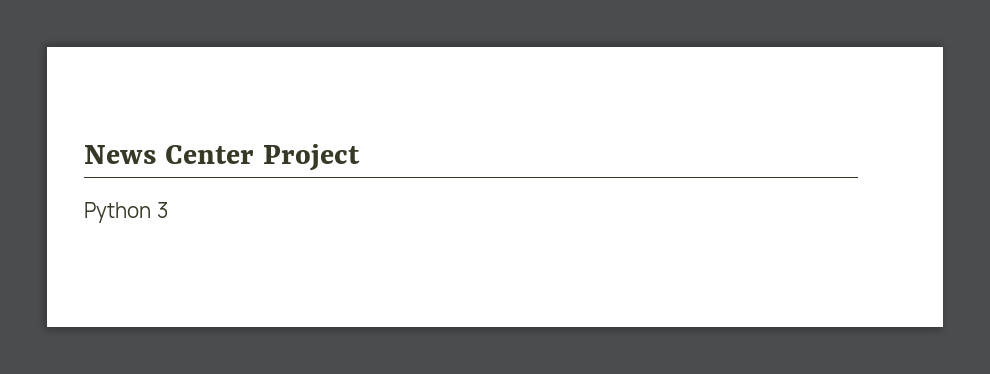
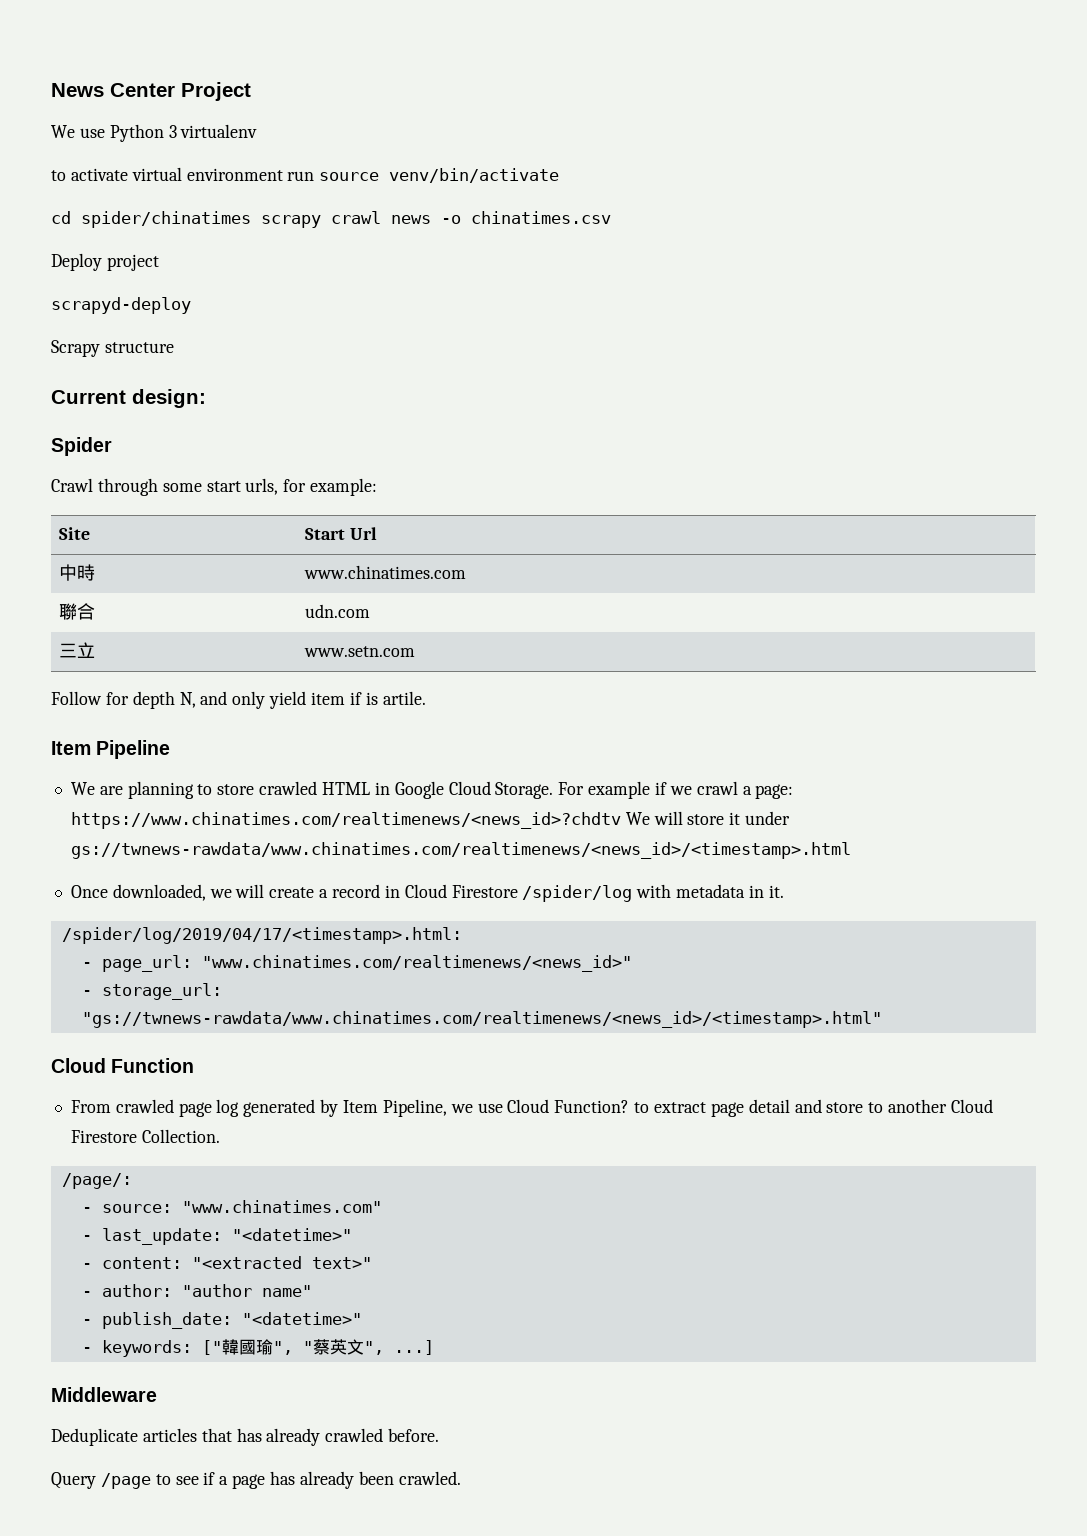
- Python 3
+ We use Python 3 virtualenv
+ to activate virtual environment run source venv/bin/activate
+ cd spider/chinatimes scrapy crawl news -o chinatimes.csv
+ Deploy project
+ scrapyd-deploy
+ Scrapy structure
+ Current design:
+ Spider
+ Crawl through some start urls, for example:
+ Site | Start Url
+ 中時 | www.chinatimes.com
+ 聯合 | udn.com
+ 三立 | www.setn.com
+ Follow for depth N, and only yield item if is artile.
+ Item Pipeline
+ We are planning to store crawled HTML in Google Cloud Storage. For example if we crawl a page: https://www.chinatimes.com/realtimenews/<news_id>?chdtv We will store it under gs://twnews-rawdata/www.chinatimes.com/realtimenews/<news_id>/<timestamp>.html
+ Once downloaded, we will create a record in Cloud Firestore /spider/log with metadata in it.
+ /spider/log/2019/04/17/<timestamp>.html:
+ - page_url: "www.chinatimes.com/realtimenews/<news_id>"
+ - storage_url: "gs://twnews-rawdata/www.chinatimes.com/realtimenews/<news_id>/<timestamp>.html"
+ Cloud Function
+ From crawled page log generated by Item Pipeline, we use Cloud Function? to extract page detail and store to another Cloud Firestore Collection.
+ /page/:
+ - source: "www.chinatimes.com"
+ - last_update: "<datetime>"
+ - content: "<extracted text>"
+ - author: "author name"
+ - publish_date: "<datetime>"
+ - keywords: ["韓國瑜", "蔡英文", ...]
+ Middleware
+ Deduplicate articles that has already crawled before.
+ Query /page to see if a page has already been crawled.

